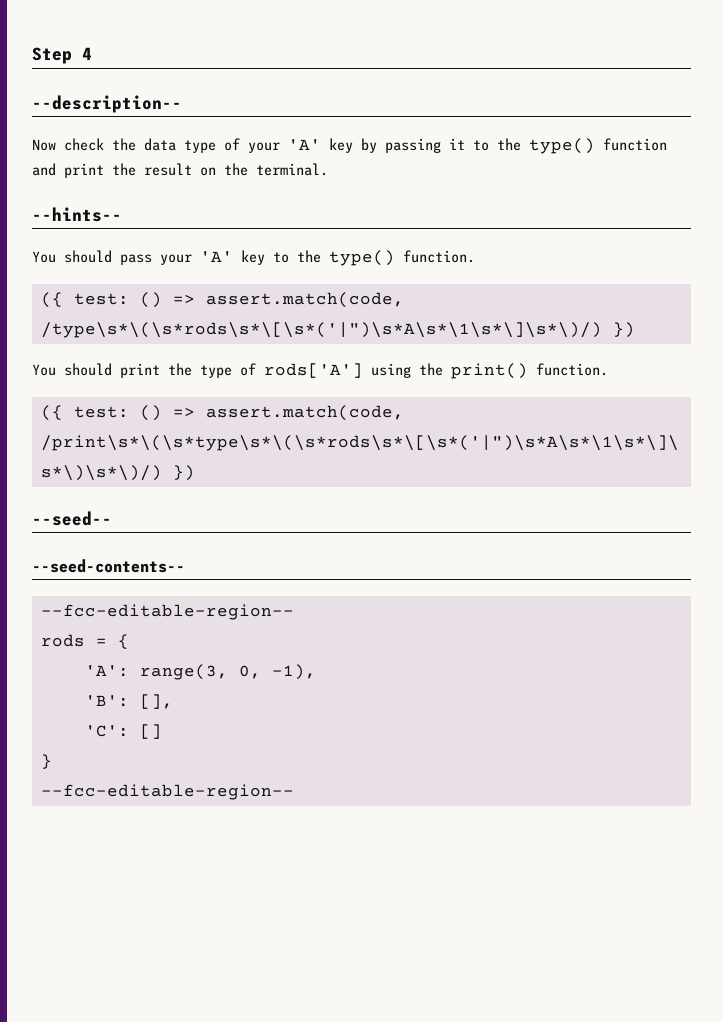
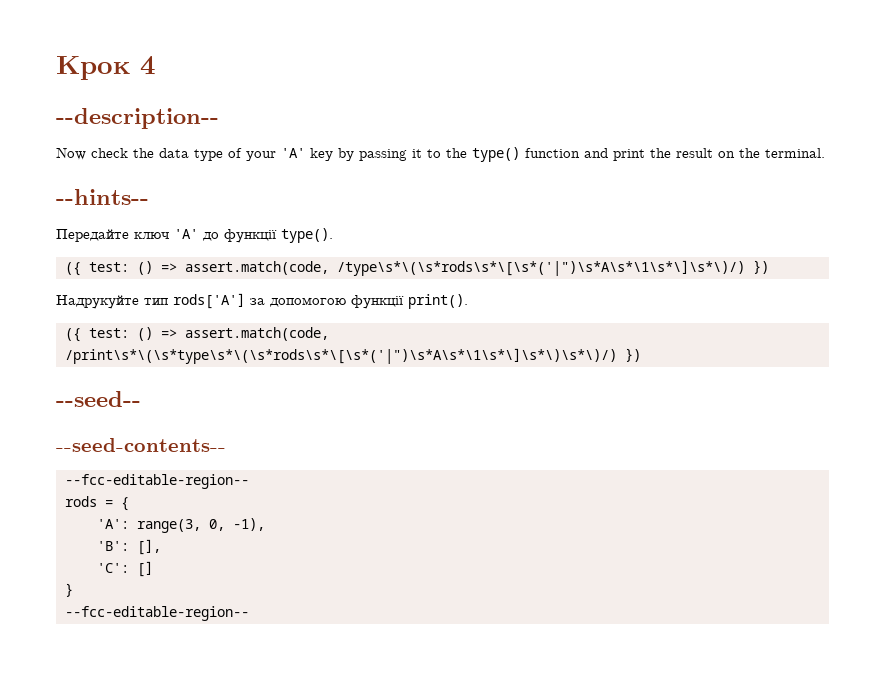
- Step 4
+ Крок 4
- You should pass your 'A' key to the type() function.
+ Передайте ключ 'A' до функції type().
- You should print the type of rods['A'] using the print() function.
+ Надрукуйте тип rods['A'] за допомогою функції print().

